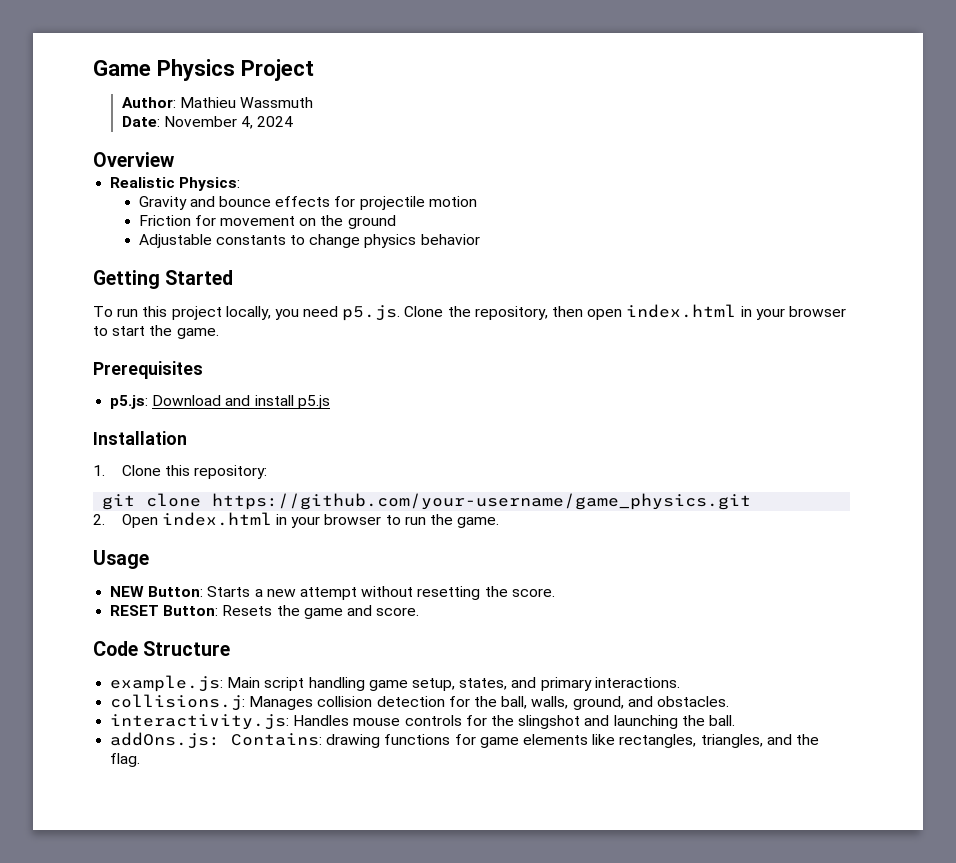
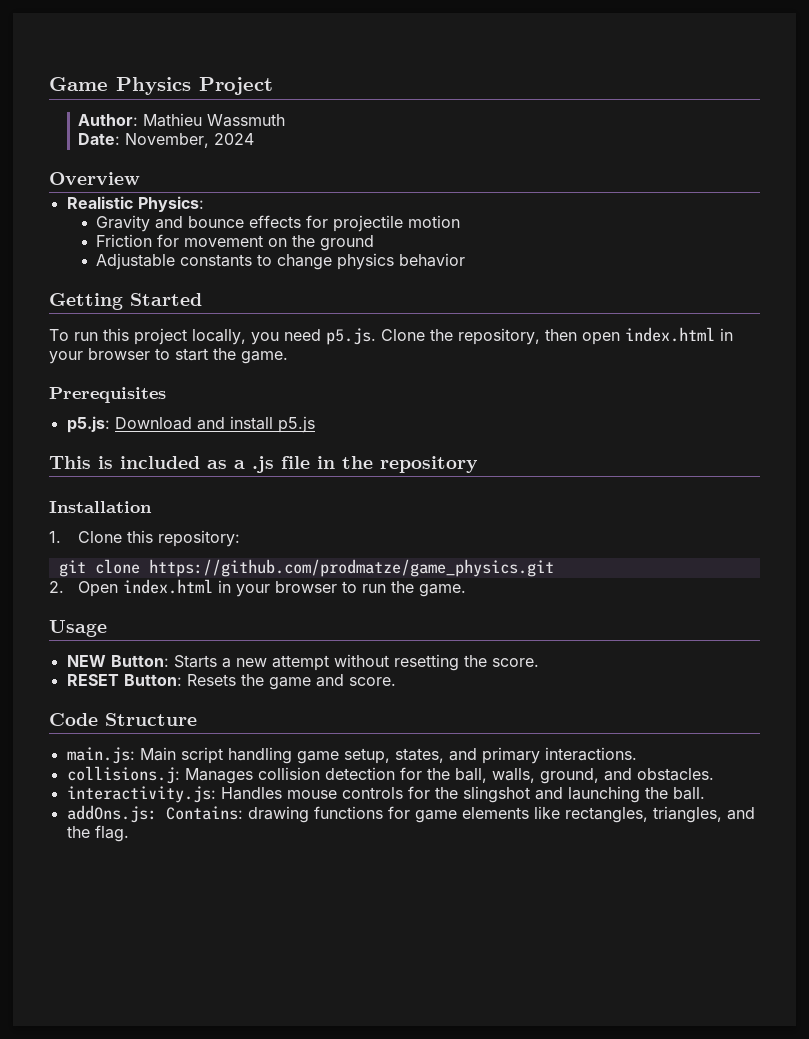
- Date: November 4, 2024
+ Date: November, 2024
+ This is included as a .js file in the repository
- git clone https://github.com/your-username/game_physics.git
+ git clone https://github.com/prodmatze/game_physics.git
- example.js: Main script handling game setup, states, and primary interactions.
+ main.js: Main script handling game setup, states, and primary interactions.

